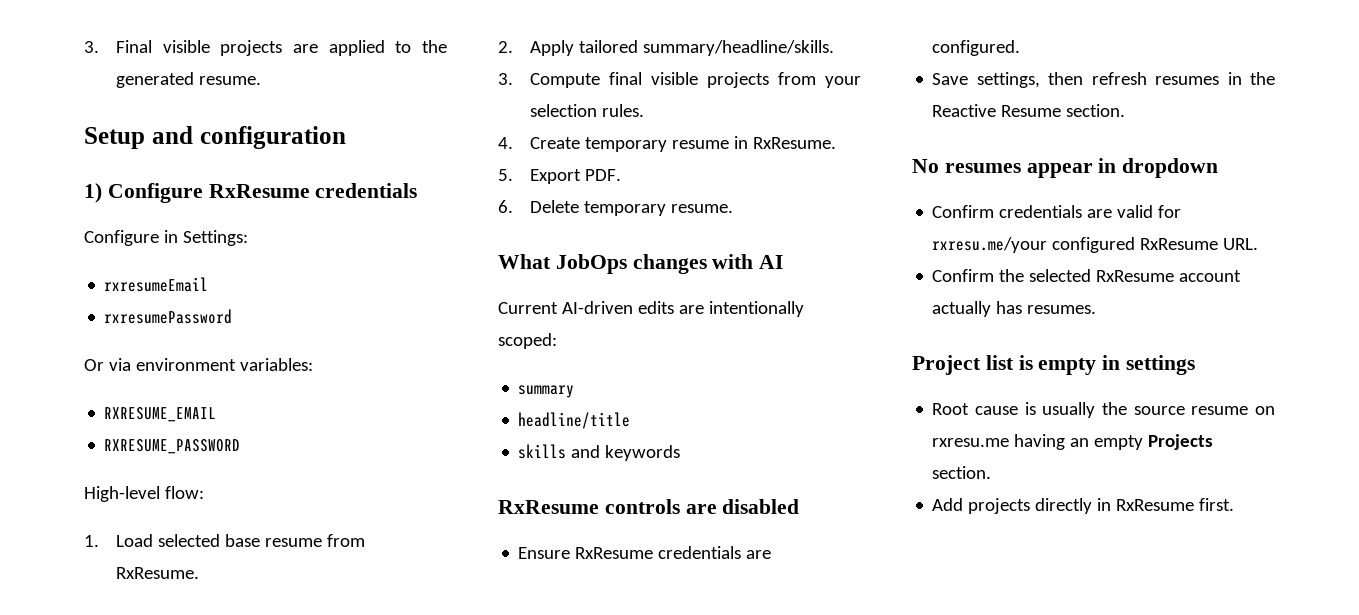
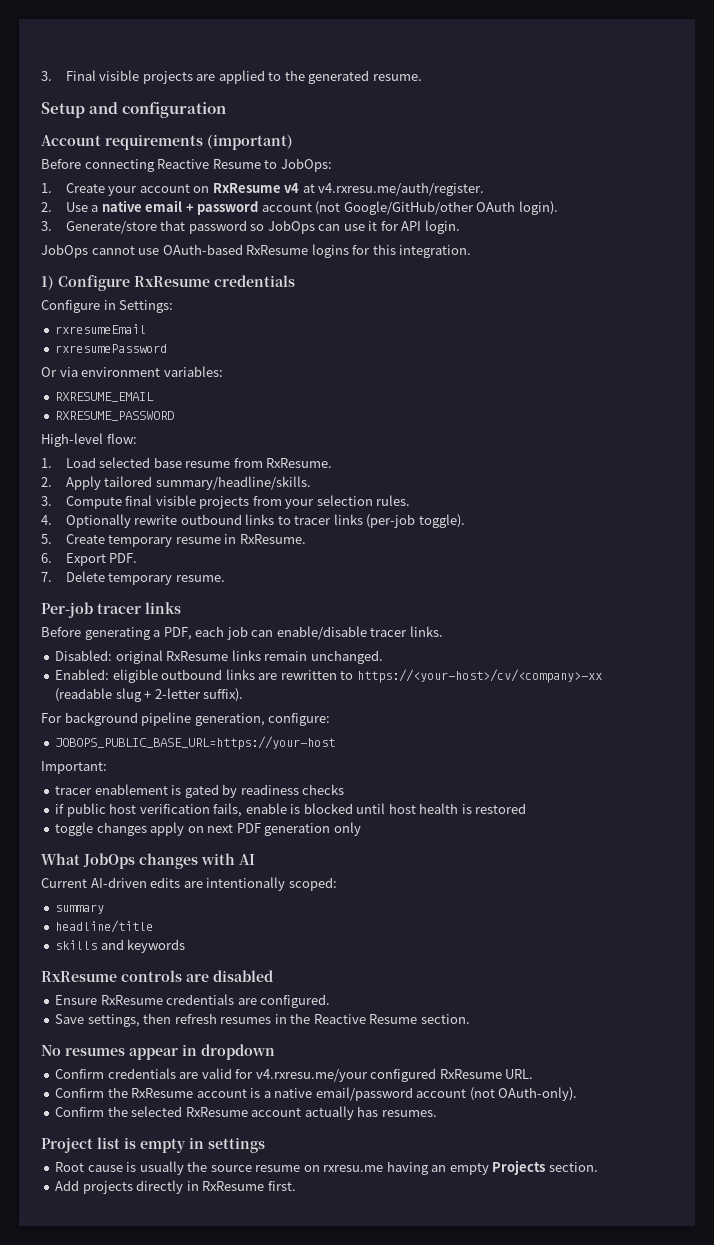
+ Account requirements (important)
+ Before connecting Reactive Resume to JobOps:
+ 1. Create your account on RxResume v4 at v4.rxresu.me/auth/register.
+ 2. Use a native email + password account (not Google/GitHub/other OAuth login).
+ 3. Generate/store that password so JobOps can use it for API login.
+ JobOps cannot use OAuth-based RxResume logins for this integration.
- 4. Create temporary resume in RxResume.
+ 4. Optionally rewrite outbound links to tracer links (per-job toggle).
+ 5. Create temporary resume in RxResume.
- 5. Export PDF.
+ 6. Export PDF.
- 6. Delete temporary resume.
+ 7. Delete temporary resume.
+ Per-job tracer links
+ Before generating a PDF, each job can enable/disable tracer links.
+ Disabled: original RxResume links remain unchanged.
+ Enabled: eligible outbound links are rewritten to https://<your-host>/cv/<company>-xx (readable slug + 2-letter suffix).
+ For background pipeline generation, configure:
+ JOBOPS_PUBLIC_BASE_URL=https://your-host
+ Important:
+ tracer enablement is gated by readiness checks
+ if public host verification fails, enable is blocked until host health is restored
+ toggle changes apply on next PDF generation only
- Confirm credentials are valid for rxresu.me/your configured RxResume URL.
+ Confirm credentials are valid for v4.rxresu.me/your configured RxResume URL.
+ Confirm the RxResume account is a native email/password account (not OAuth-only).

